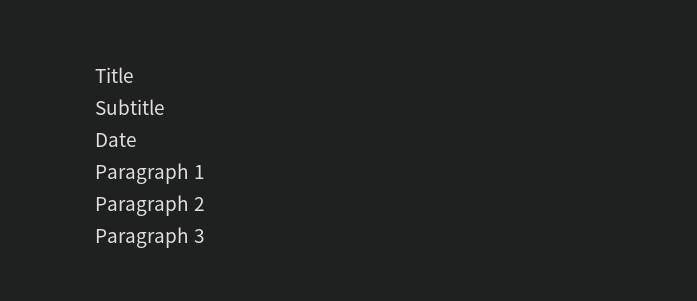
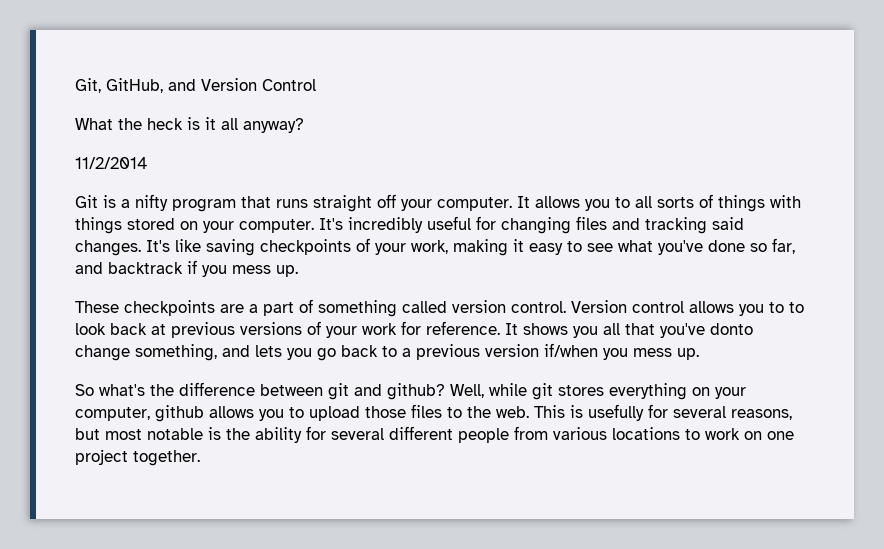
- Title
- Subtitle
- Date
- Paragraph 1
- Paragraph 2
- Paragraph 3
+ Git, GitHub, and Version Control
+ What the heck is it all anyway?
+ 11/2/2014
+ Git is a nifty program that runs straight off your computer. It allows you to all sorts of things with things stored on your computer. It's incredibly useful for changing files and tracking said changes. It's like saving checkpoints of your work, making it easy to see what you've done so far, and backtrack if you mess up.
+ These checkpoints are a part of something called version control. Version control allows you to to look back at previous versions of your work for reference. It shows you all that you've donto change something, and lets you go back to a previous version if/when you mess up.
+ So what's the difference between git and github? Well, while git stores everything on your computer, github allows you to upload those files to the web. This is usefully for several reasons, but most notable is the ability for several different people from various locations to work on one project together.

